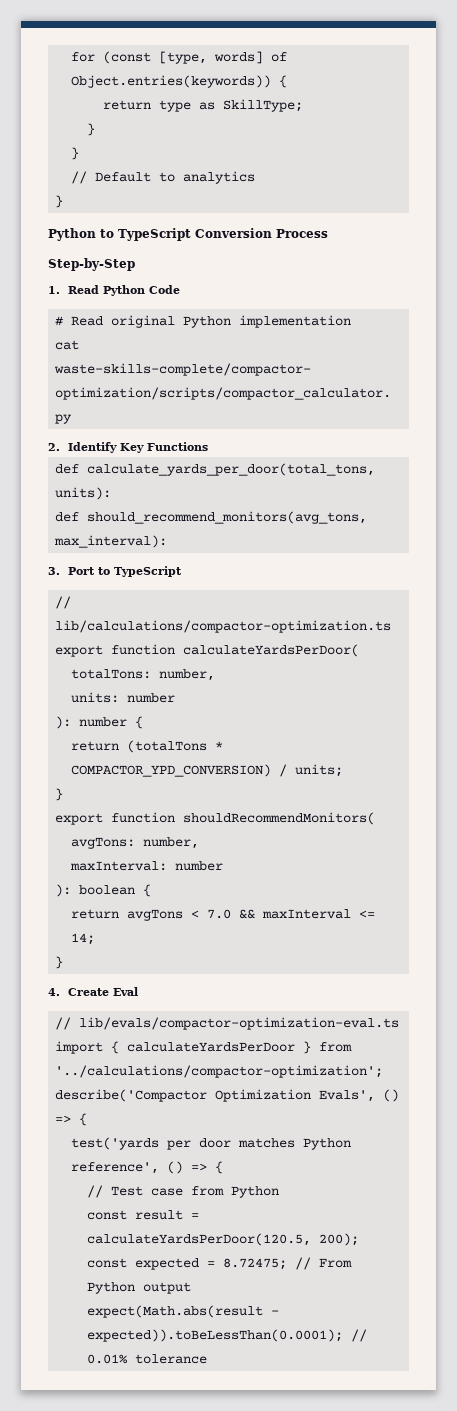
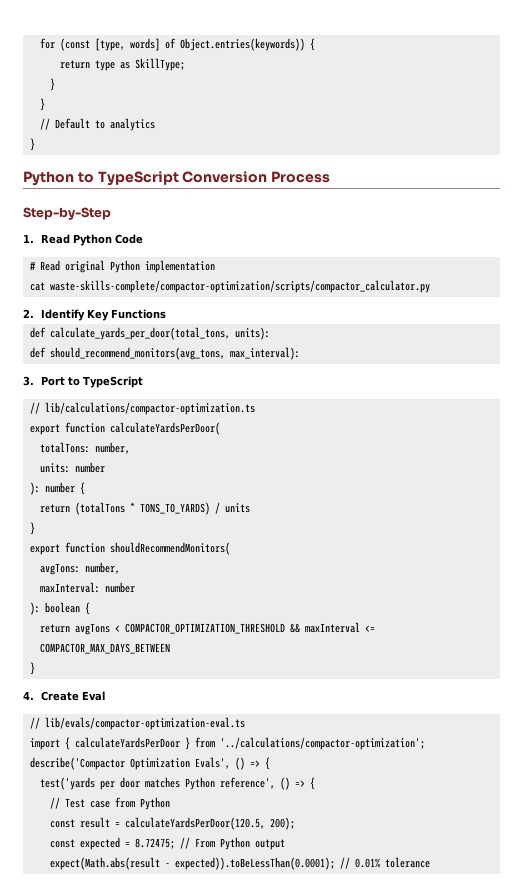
- return (totalTons * COMPACTOR_YPD_CONVERSION) / units;
+ return (totalTons * TONS_TO_YARDS) / units
- return avgTons < 7.0 && maxInterval <= 14;
+ return avgTons < COMPACTOR_OPTIMIZATION_THRESHOLD && maxInterval <= COMPACTOR_MAX_DAYS_BETWEEN

